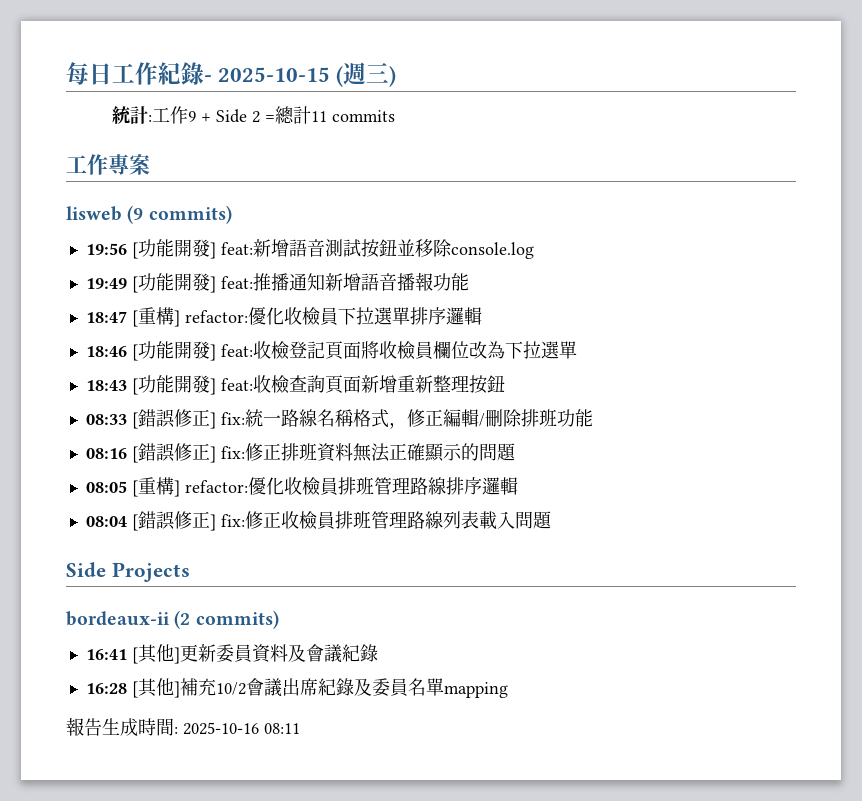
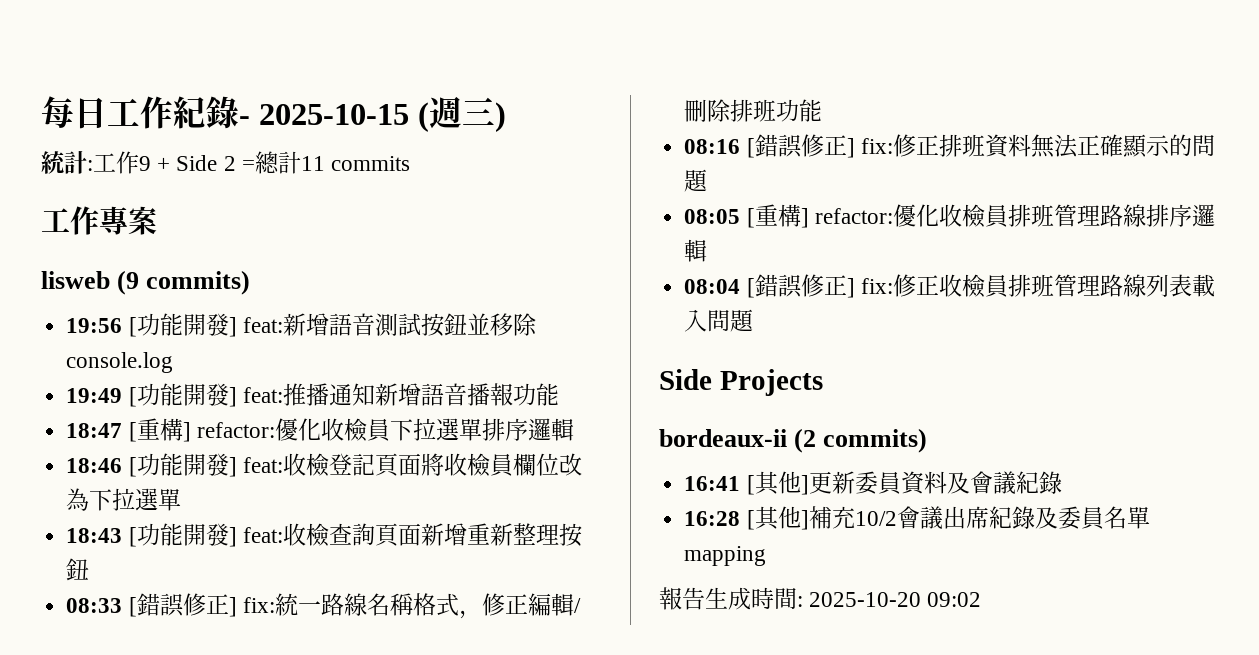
- 報告生成時間: 2025-10-16 08:11
+ 報告生成時間: 2025-10-20 09:02

